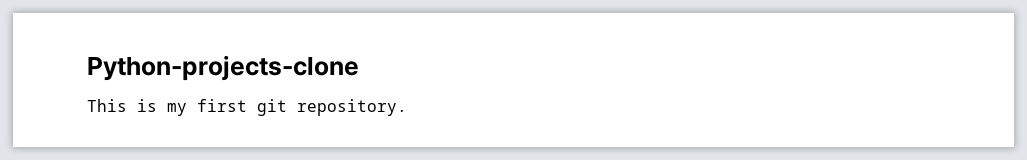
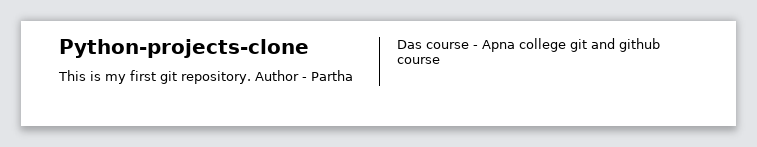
+ Author - Partha Das course - Apna college git and github course

